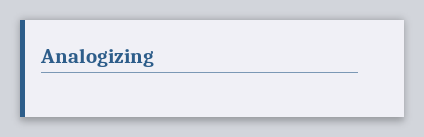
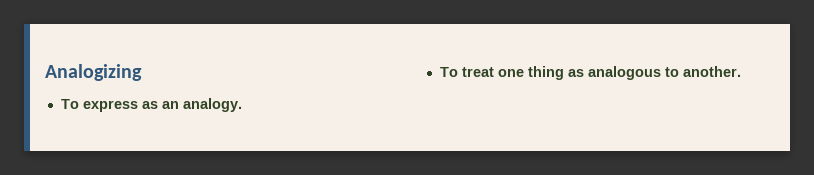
+ To express as an analogy.
+ To treat one thing as analogous to another.

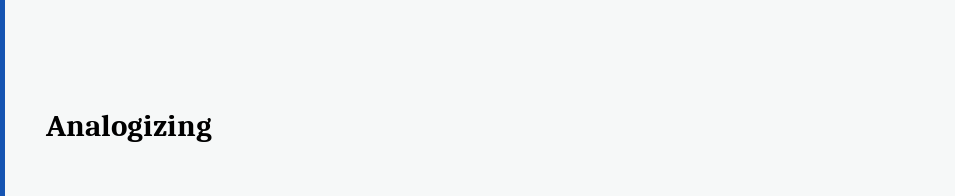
- To express as an analogy.
- To treat one thing as analogous to another.

